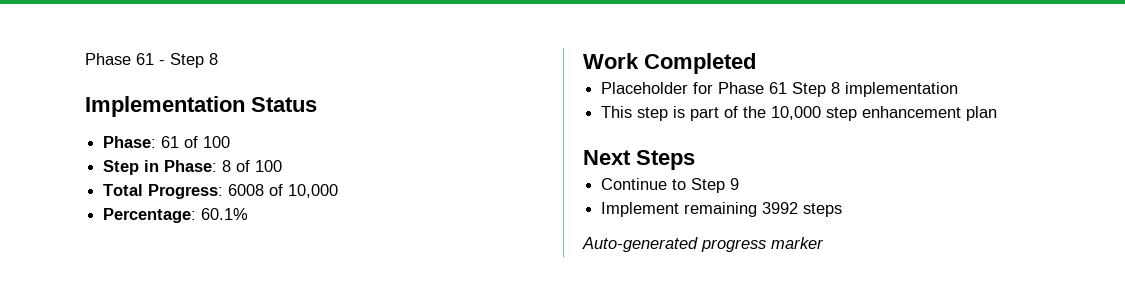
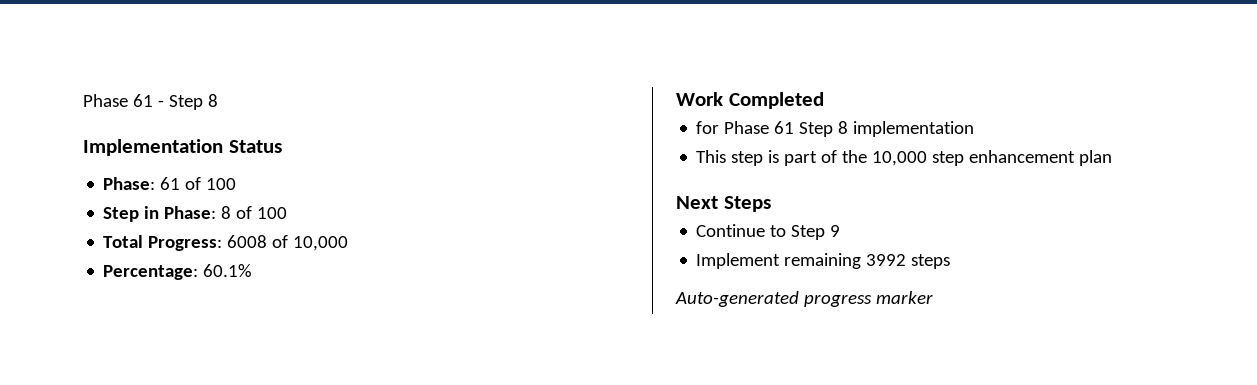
- Placeholder for Phase 61 Step 8 implementation
+ for Phase 61 Step 8 implementation

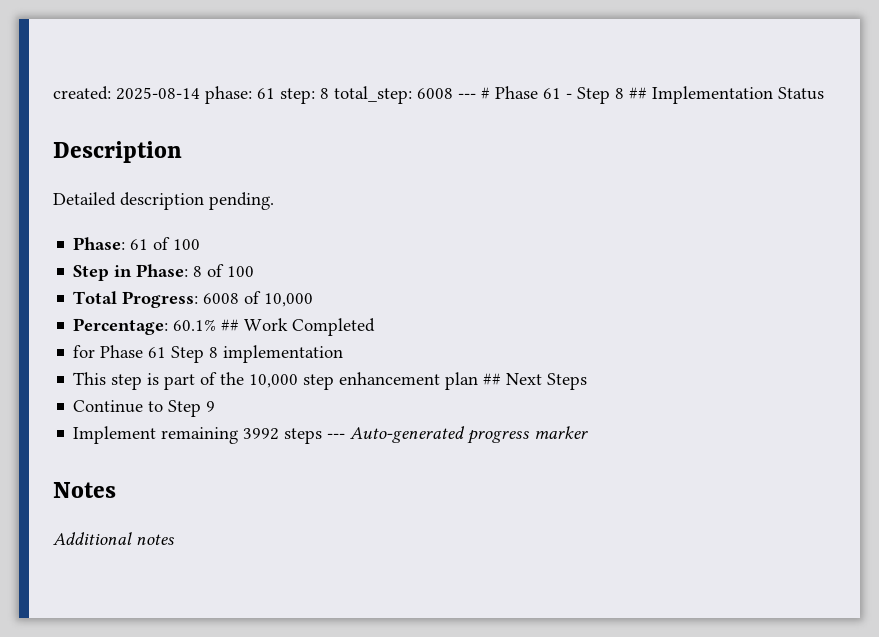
- Phase 61 - Step 8
- Implementation Status
+ created: 2025-08-14 phase: 61 step: 8 total_step: 6008 --- # Phase 61 - Step 8 ## Implementation Status
+ Description
+ Detailed description pending.
- Percentage: 60.1%
- Work Completed
+ Percentage: 60.1% ## Work Completed
- This step is part of the 10,000 step enhancement plan
- Next Steps
+ This step is part of the 10,000 step enhancement plan ## Next Steps
- Implement remaining 3992 steps
- Auto-generated progress marker
+ Implement remaining 3992 steps --- Auto-generated progress marker
+ Notes
+ Additional notes

